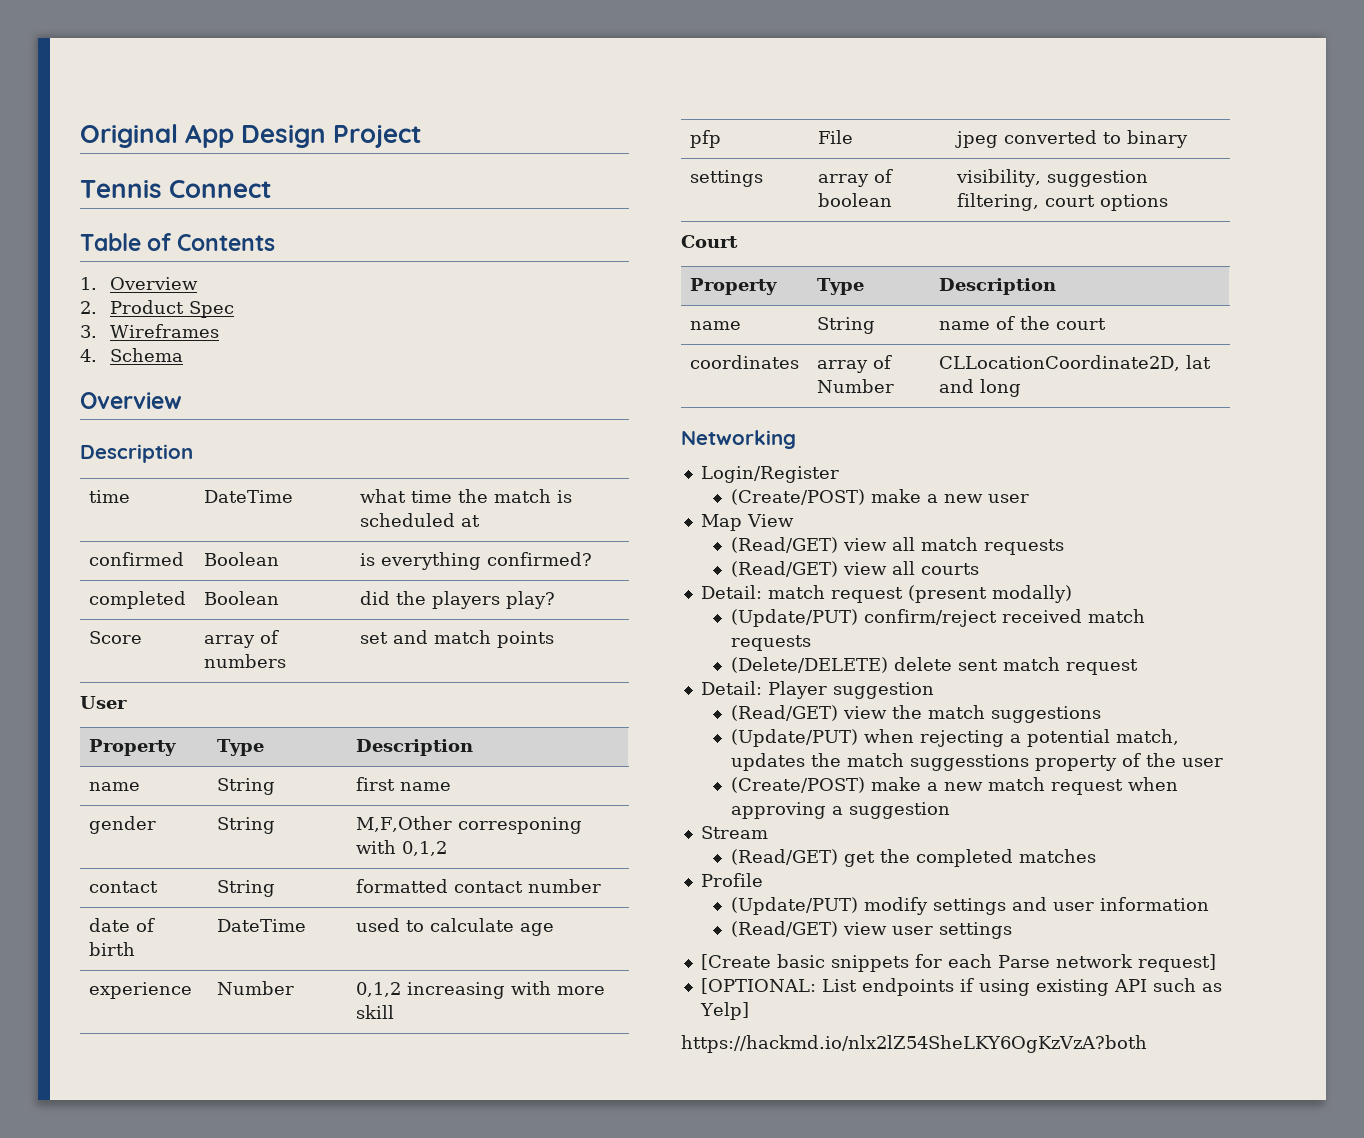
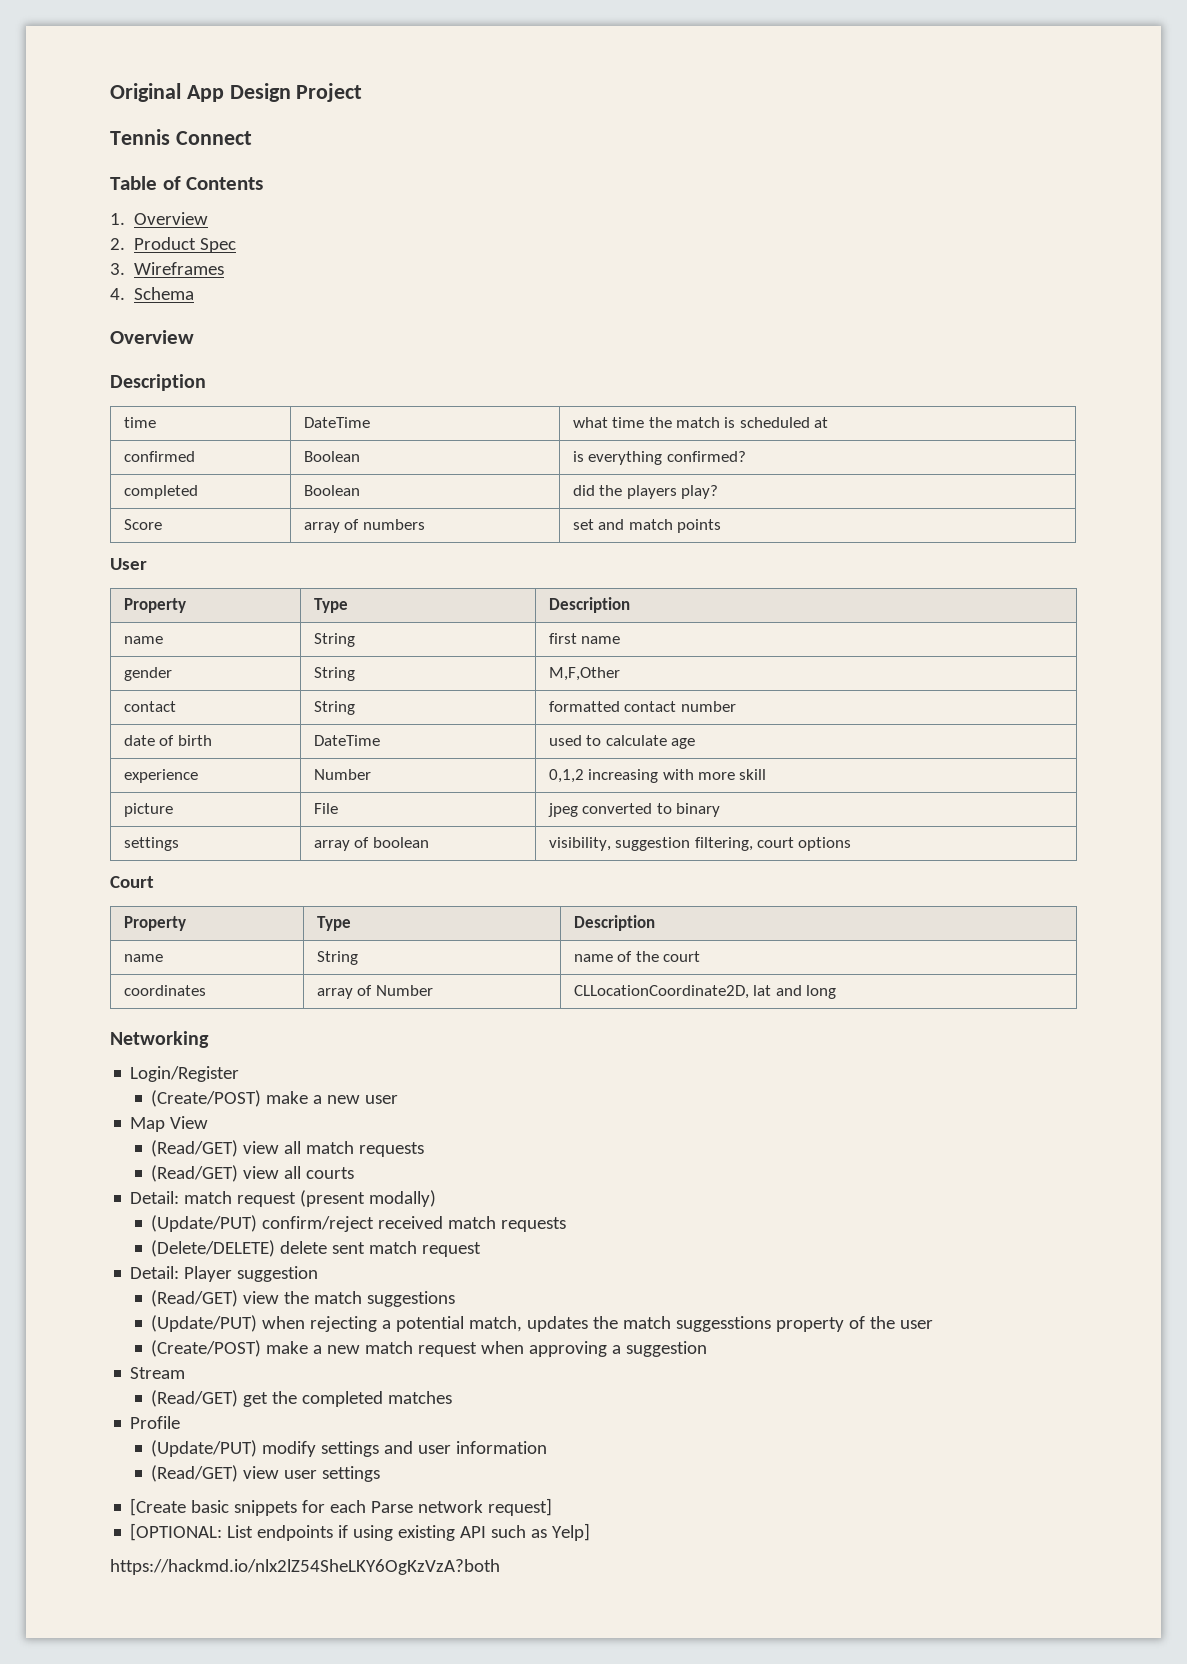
- gender | String | M,F,Other corresponing with 0,1,2
+ gender | String | M,F,Other
- pfp | File | jpeg converted to binary
+ picture | File | jpeg converted to binary

